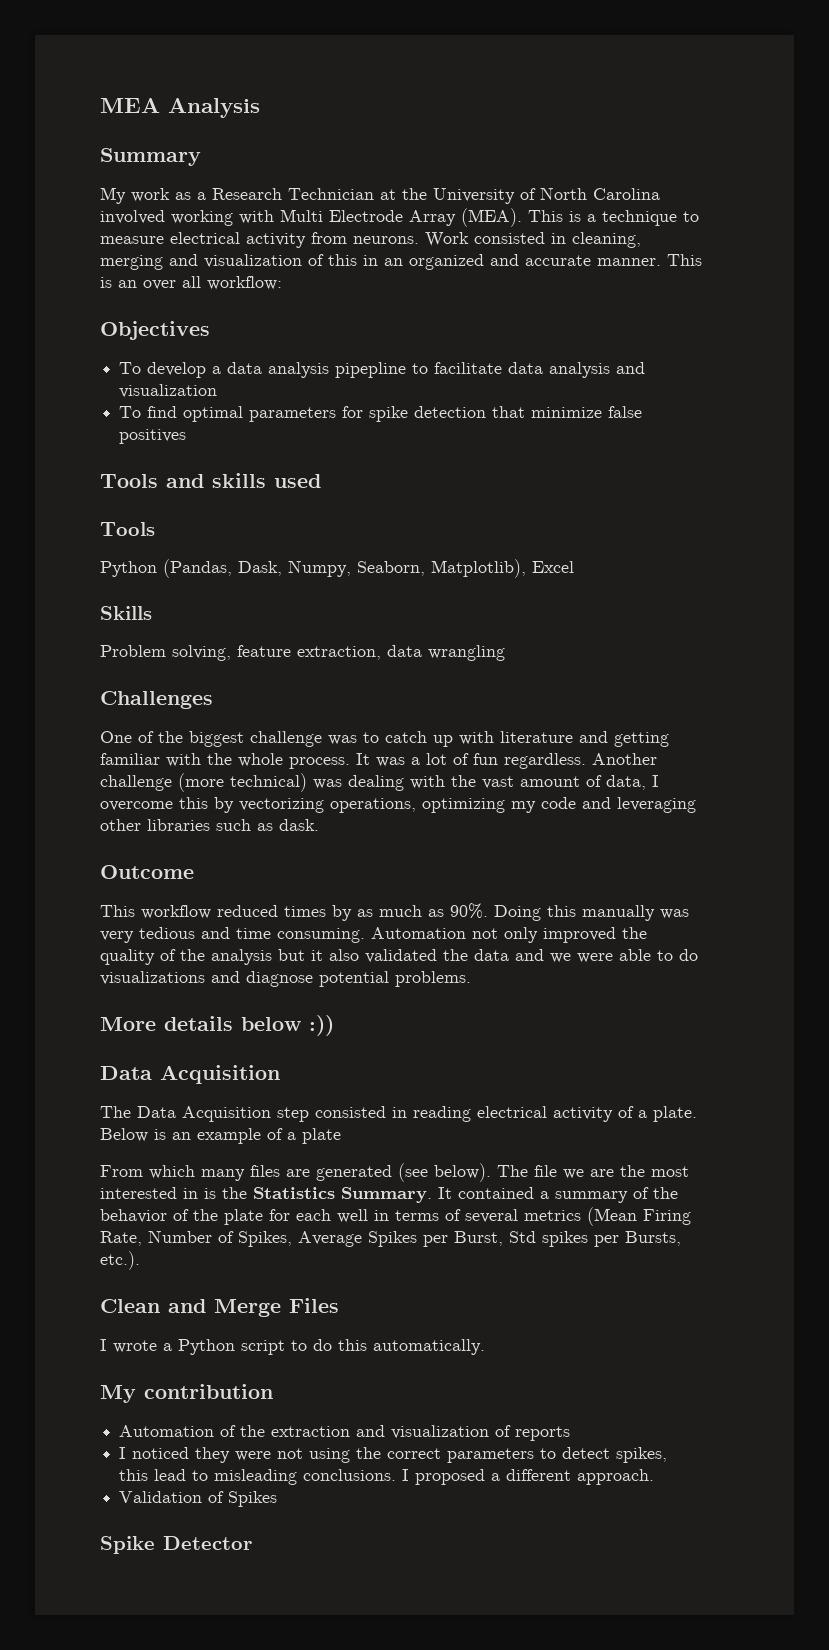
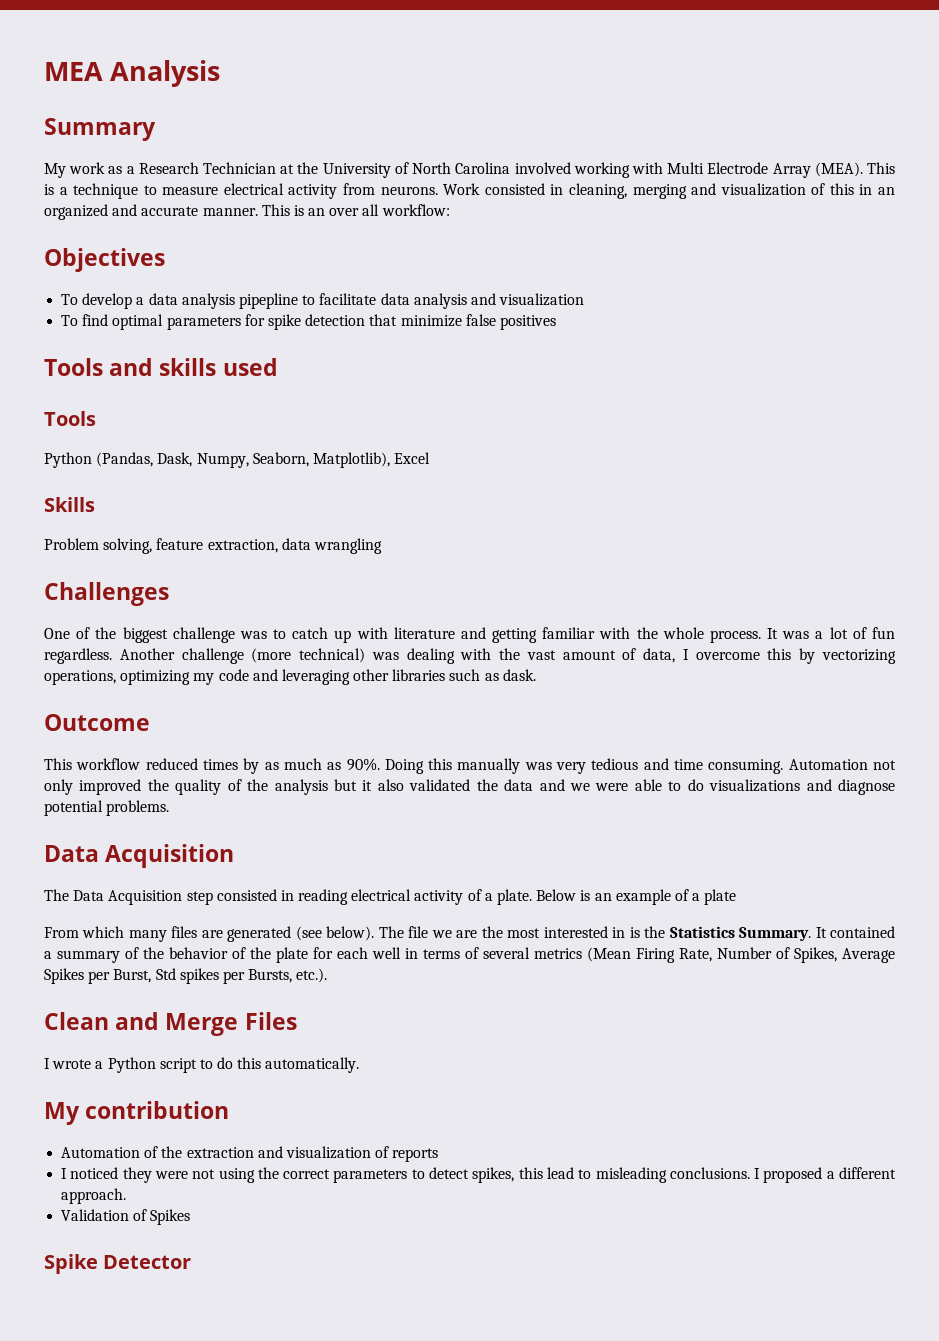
- More details below :))

